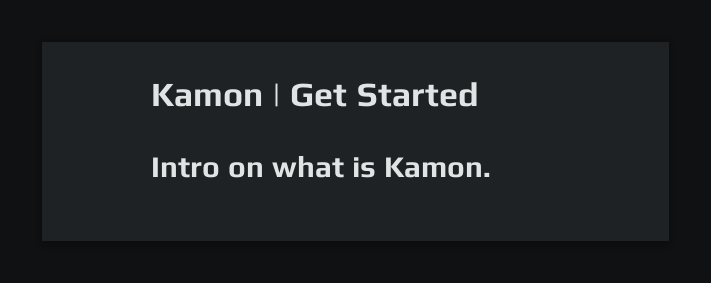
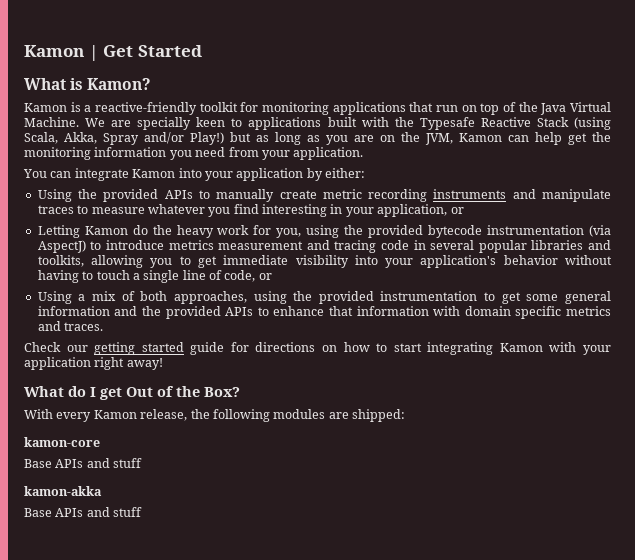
- Intro on what is Kamon.
+ What is Kamon?
+ Kamon is a reactive-friendly toolkit for monitoring applications that run on top of the Java Virtual Machine. We are specially keen to applications built with the Typesafe Reactive Stack (using Scala, Akka, Spray and/or Play!) but as long as you are on the JVM, Kamon can help get the monitoring information you need from your application.
+ You can integrate Kamon into your application by either:
+ Using the provided APIs to manually create metric recording instruments and manipulate traces to measure whatever you find interesting in your application, or
+ Letting Kamon do the heavy work for you, using the provided bytecode instrumentation (via AspectJ) to introduce metrics measurement and tracing code in several popular libraries and toolkits, allowing you to get immediate visibility into your application's behavior without having to touch a single line of code, or
+ Using a mix of both approaches, using the provided instrumentation to get some general information and the provided APIs to enhance that information with domain specific metrics and traces.
+ Check our getting started guide for directions on how to start integrating Kamon with your application right away!
+ What do I get Out of the Box?
+ With every Kamon release, the following modules are shipped:
+ kamon-core
+ Base APIs and stuff
+ kamon-akka
+ Base APIs and stuff

